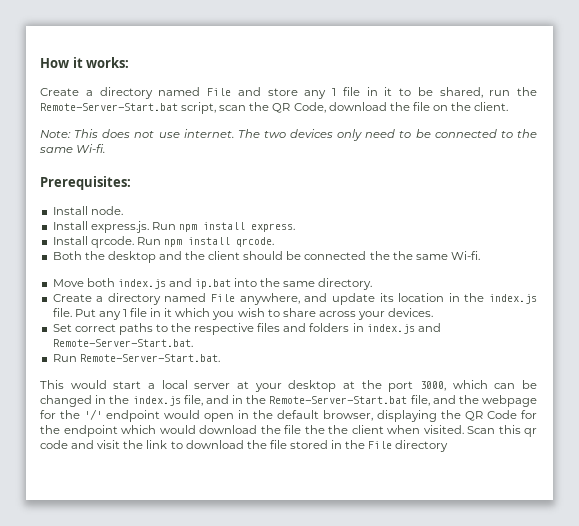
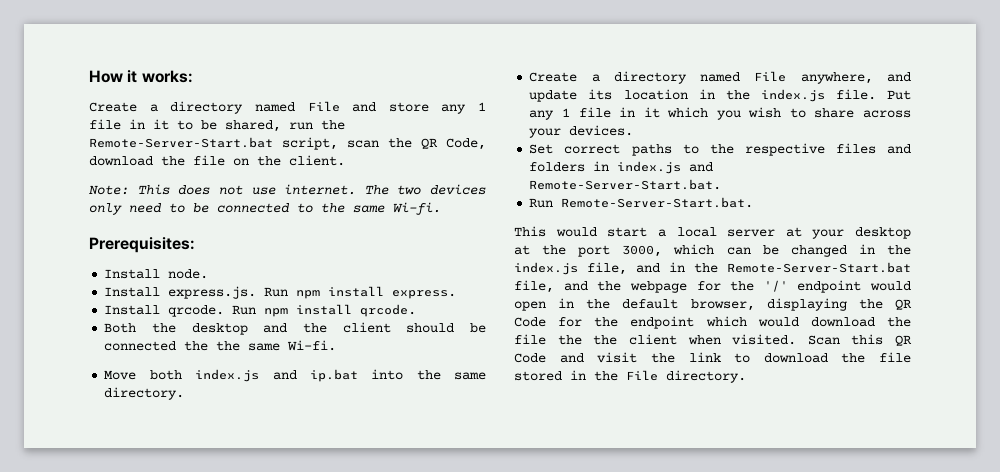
- Scan this qr code and visit the link to download the file stored in the File directory
+ Scan this QR Code and visit the link to download the file stored in the File directory.

